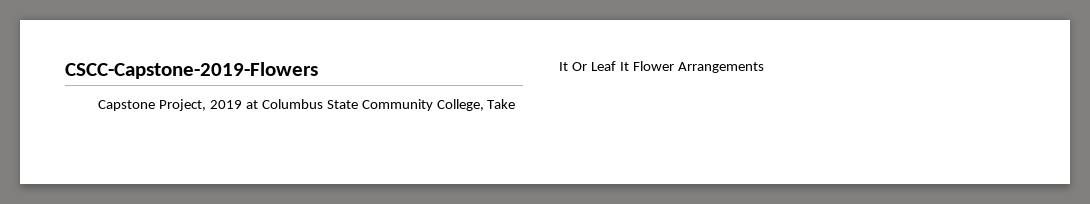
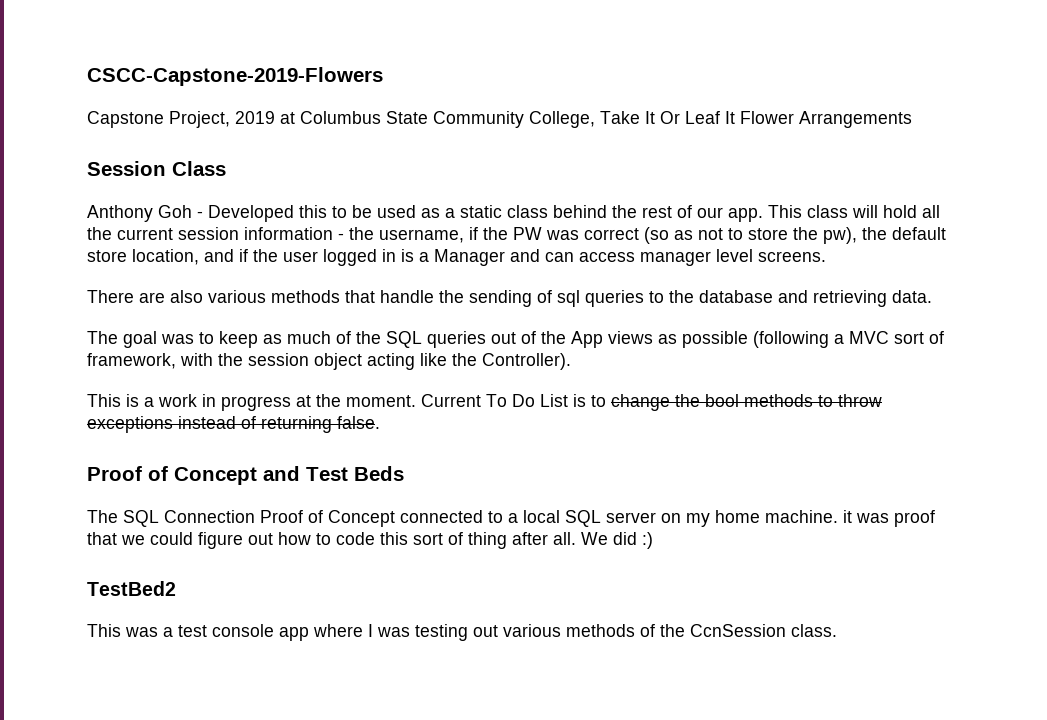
+ Session Class
+ Anthony Goh - Developed this to be used as a static class behind the rest of our app. This class will hold all the current session information - the username, if the PW was correct (so as not to store the pw), the default store location, and if the user logged in is a Manager and can access manager level screens.
+ There are also various methods that handle the sending of sql queries to the database and retrieving data.
+ The goal was to keep as much of the SQL queries out of the App views as possible (following a MVC sort of framework, with the session object acting like the Controller).
+ This is a work in progress at the moment. Current To Do List is to change the bool methods to throw exceptions instead of returning false.
+ Proof of Concept and Test Beds
+ The SQL Connection Proof of Concept connected to a local SQL server on my home machine. it was proof that we could figure out how to code this sort of thing after all. We did :)
+ TestBed2
+ This was a test console app where I was testing out various methods of the CcnSession class.

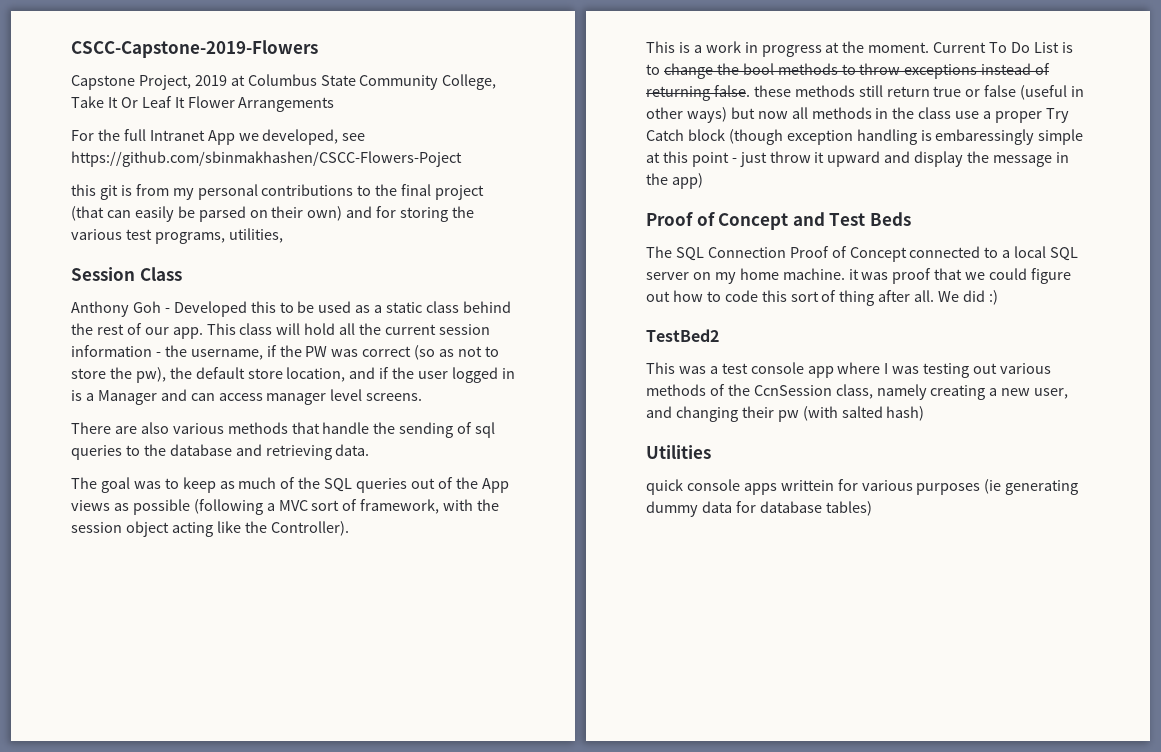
+ For the full Intranet App we developed, see https://github.com/sbinmakhashen/CSCC-Flowers-Poject
+ this git is from my personal contributions to the final project (that can easily be parsed on their own) and for storing the various test programs, utilities,
- Current To Do List is to change the bool methods to throw exceptions instead of returning false.
+ Current To Do List is to change the bool methods to throw exceptions instead of returning false. these methods still return true or false (useful in other ways) but now all methods in the class use a proper Try Catch block (though exception handling is embaressingly simple at this point - just throw it upward and display the message in the app)
- This was a test console app where I was testing out various methods of the CcnSession class.
+ This was a test console app where I was testing out various methods of the CcnSession class, namely creating a new user, and changing their pw (with salted hash)
+ Utilities
+ quick console apps writtein for various purposes (ie generating dummy data for database tables)

